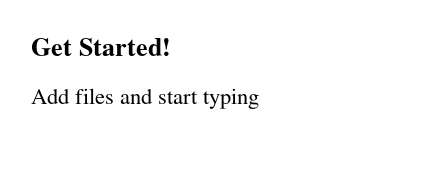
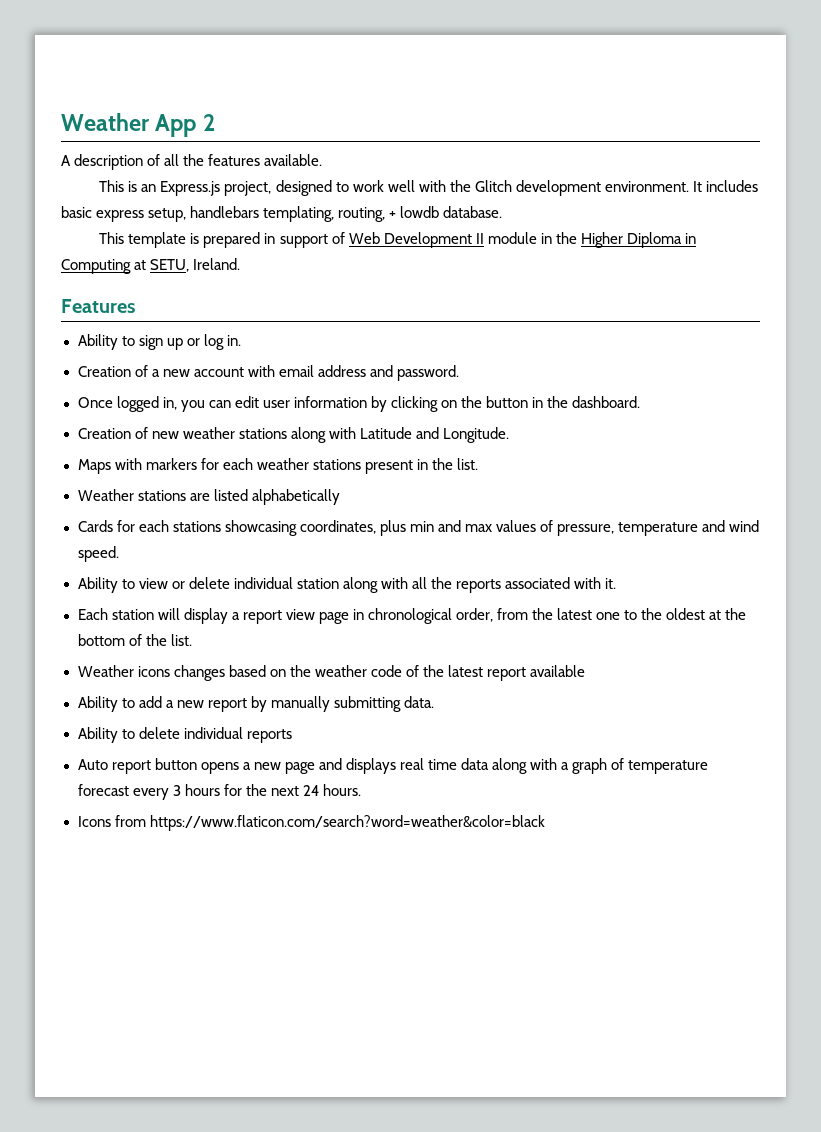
- Get Started!
- Add files and start typing
+ Weather App 2
+ A description of all the features available.
+ This is an Express.js project, designed to work well with the Glitch development environment. It includes basic express setup, handlebars templating, routing, + lowdb database.
+ This template is prepared in support of Web Development II module in the Higher Diploma in Computing at SETU, Ireland.
+ Features
+ Ability to sign up or log in.
+ Creation of a new account with email address and password.
+ Once logged in, you can edit user information by clicking on the button in the dashboard.
+ Creation of new weather stations along with Latitude and Longitude.
+ Maps with markers for each weather stations present in the list.
+ Weather stations are listed alphabetically
+ Cards for each stations showcasing coordinates, plus min and max values of pressure, temperature and wind speed.
+ Ability to view or delete individual station along with all the reports associated with it.
+ Each station will display a report view page in chronological order, from the latest one to the oldest at the bottom of the list.
+ Weather icons changes based on the weather code of the latest report available
+ Ability to add a new report by manually submitting data.
+ Ability to delete individual reports
+ Auto report button opens a new page and displays real time data along with a graph of temperature forecast every 3 hours for the next 24 hours.
+ Icons from https://www.flaticon.com/search?word=weather&color=black

